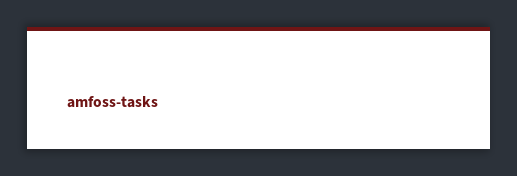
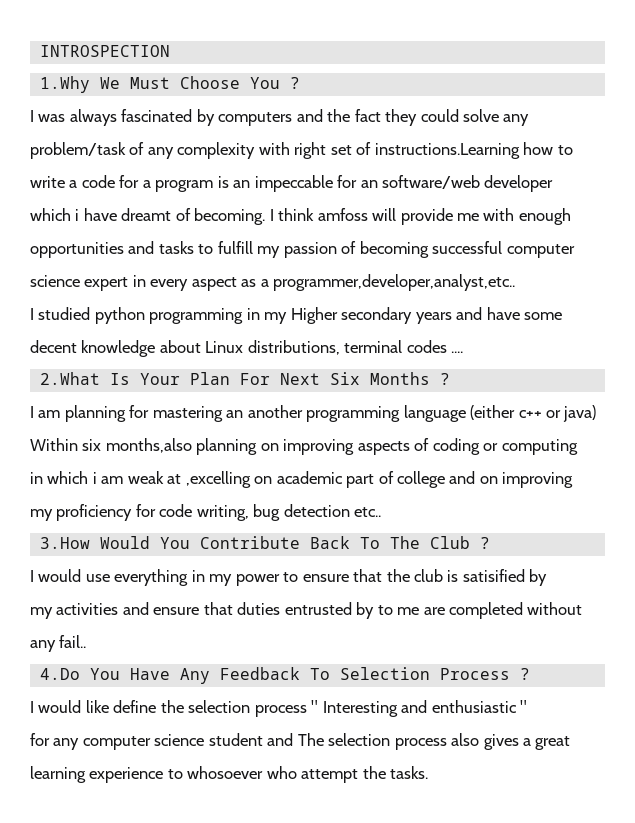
- amfoss-tasks
+ INTROSPECTION
+ 1.Why We Must Choose You ?
+ I was always fascinated by computers and the fact they could solve any
+ problem/task of any complexity with right set of instructions.Learning how to
+ write a code for a program is an impeccable for an software/web developer
+ which i have dreamt of becoming. I think amfoss will provide me with enough
+ opportunities and tasks to fulfill my passion of becoming successful computer
+ science expert in every aspect as a programmer,developer,analyst,etc..
+ I studied python programming in my Higher secondary years and have some
+ decent knowledge about Linux distributions, terminal codes ....
+ 2.What Is Your Plan For Next Six Months ?
+ I am planning for mastering an another programming language (either c++ or java)
+ Within six months,also planning on improving aspects of coding or computing
+ in which i am weak at ,excelling on academic part of college and on improving
+ my proficiency for code writing, bug detection etc..
+ 3.How Would You Contribute Back To The Club ?
+ I would use everything in my power to ensure that the club is satisified by
+ my activities and ensure that duties entrusted by to me are completed without
+ any fail..
+ 4.Do You Have Any Feedback To Selection Process ?
+ I would like define the selection process " Interesting and enthusiastic "
+ for any computer science student and The selection process also gives a great
+ learning experience to whosoever who attempt the tasks.

